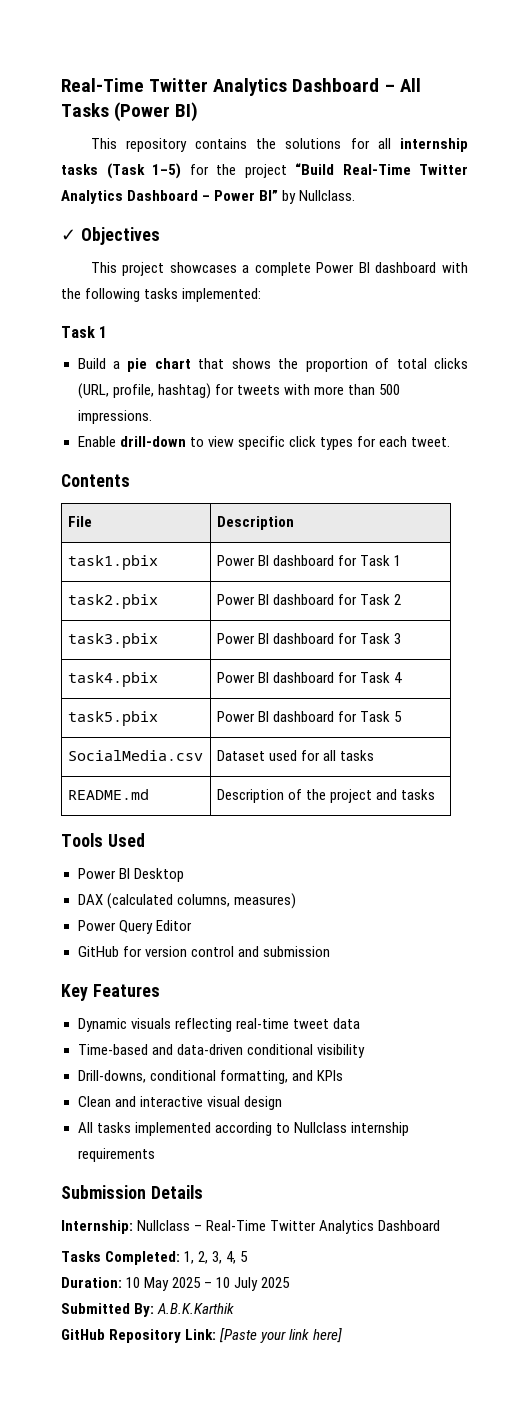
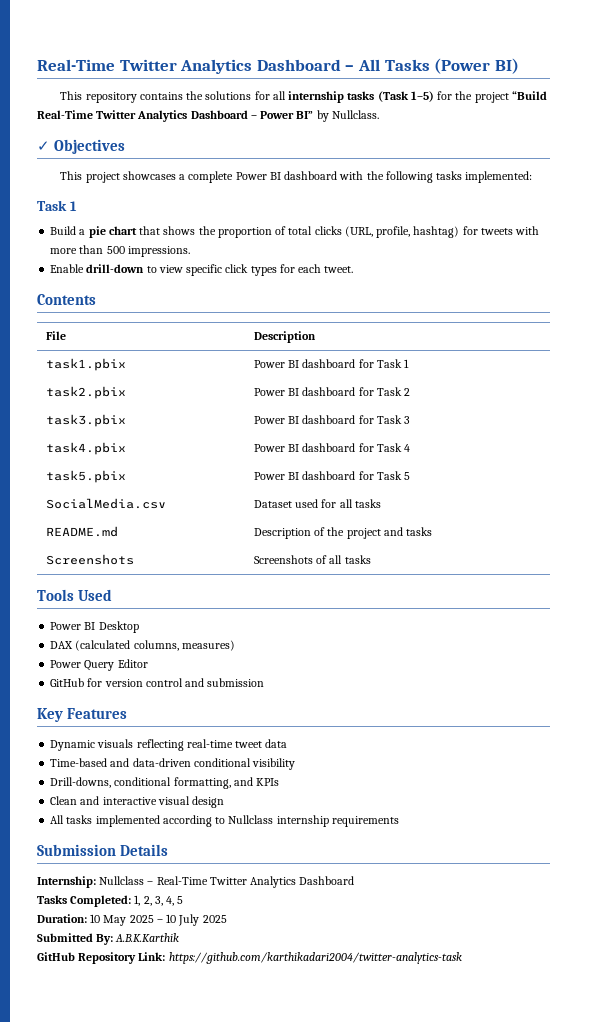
+ Screenshots | Screenshots of all tasks
- GitHub Repository Link: [Paste your link here]
+ GitHub Repository Link: https://github.com/karthikadari2004/twitter-analytics-task

